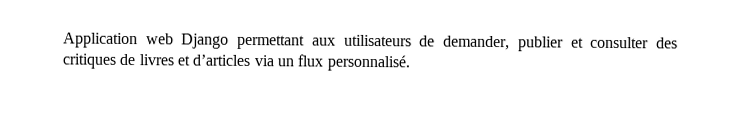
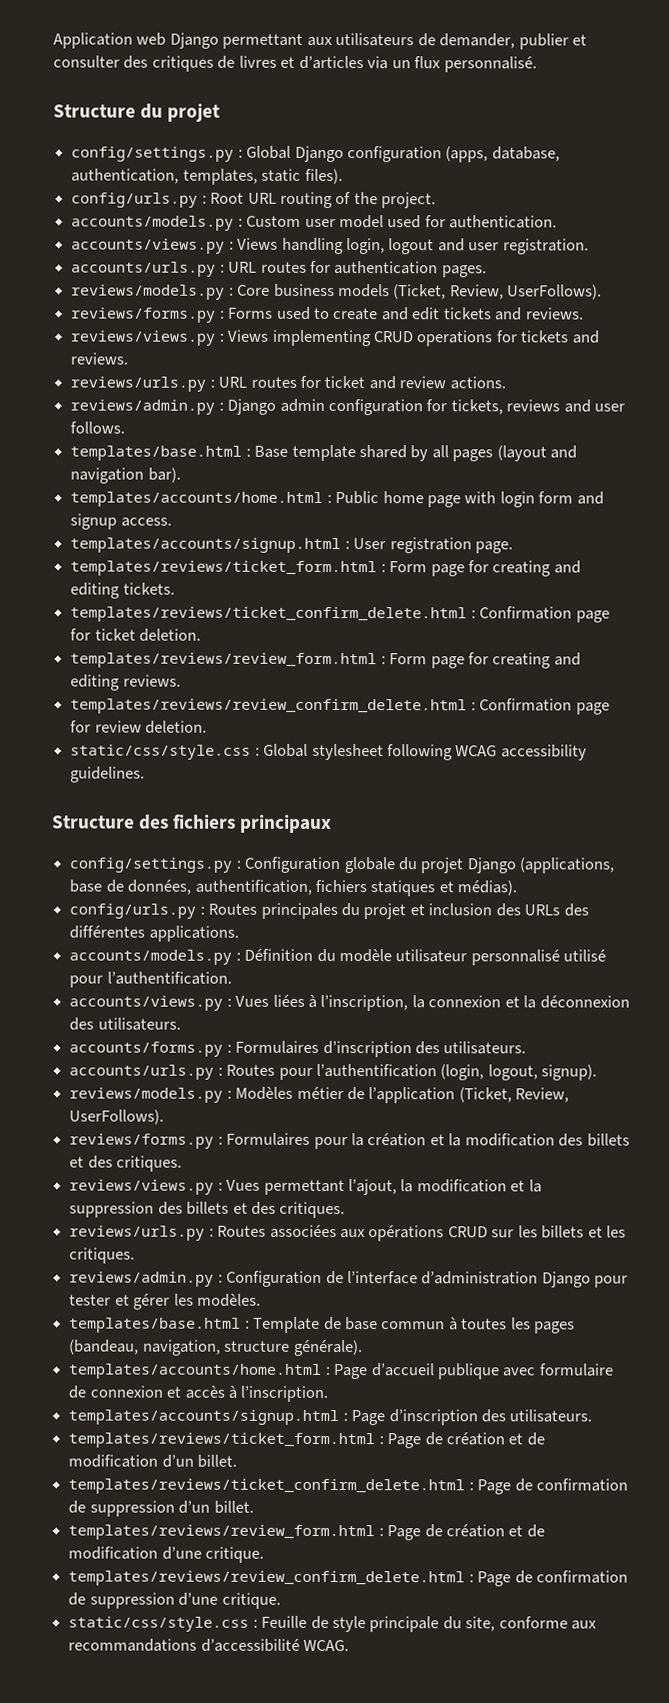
+ Structure du projet
+ config/settings.py : Global Django configuration (apps, database, authentication, templates, static files).
+ config/urls.py : Root URL routing of the project.
+ accounts/models.py : Custom user model used for authentication.
+ accounts/views.py : Views handling login, logout and user registration.
+ accounts/urls.py : URL routes for authentication pages.
+ reviews/models.py : Core business models (Ticket, Review, UserFollows).
+ reviews/forms.py : Forms used to create and edit tickets and reviews.
+ reviews/views.py : Views implementing CRUD operations for tickets and reviews.
+ reviews/urls.py : URL routes for ticket and review actions.
+ reviews/admin.py : Django admin configuration for tickets, reviews and user follows.
+ templates/base.html : Base template shared by all pages (layout and navigation bar).
+ templates/accounts/home.html : Public home page with login form and signup access.
+ templates/accounts/signup.html : User registration page.
+ templates/reviews/ticket_form.html : Form page for creating and editing tickets.
+ templates/reviews/ticket_confirm_delete.html : Confirmation page for ticket deletion.
+ templates/reviews/review_form.html : Form page for creating and editing reviews.
+ templates/reviews/review_confirm_delete.html : Confirmation page for review deletion.
+ static/css/style.css : Global stylesheet following WCAG accessibility guidelines.
+ Structure des fichiers principaux
+ config/settings.py : Configuration globale du projet Django (applications, base de données, authentification, fichiers statiques et médias).
+ config/urls.py : Routes principales du projet et inclusion des URLs des différentes applications.
+ accounts/models.py : Définition du modèle utilisateur personnalisé utilisé pour l’authentification.
+ accounts/views.py : Vues liées à l’inscription, la connexion et la déconnexion des utilisateurs.
+ accounts/forms.py : Formulaires d’inscription des utilisateurs.
+ accounts/urls.py : Routes pour l’authentification (login, logout, signup).
+ reviews/models.py : Modèles métier de l’application (Ticket, Review, UserFollows).
+ reviews/forms.py : Formulaires pour la création et la modification des billets et des critiques.
+ reviews/views.py : Vues permettant l’ajout, la modification et la suppression des billets et des critiques.
+ reviews/urls.py : Routes associées aux opérations CRUD sur les billets et les critiques.
+ reviews/admin.py : Configuration de l’interface d’administration Django pour tester et gérer les modèles.
+ templates/base.html : Template de base commun à toutes les pages (bandeau, navigation, structure générale).
+ templates/accounts/home.html : Page d’accueil publique avec formulaire de connexion et accès à l’inscription.
+ templates/accounts/signup.html : Page d’inscription des utilisateurs.
+ templates/reviews/ticket_form.html : Page de création et de modification d’un billet.
+ templates/reviews/ticket_confirm_delete.html : Page de confirmation de suppression d’un billet.
+ templates/reviews/review_form.html : Page de création et de modification d’une critique.
+ templates/reviews/review_confirm_delete.html : Page de confirmation de suppression d’une critique.
+ static/css/style.css : Feuille de style principale du site, conforme aux recommandations d’accessibilité WCAG.

